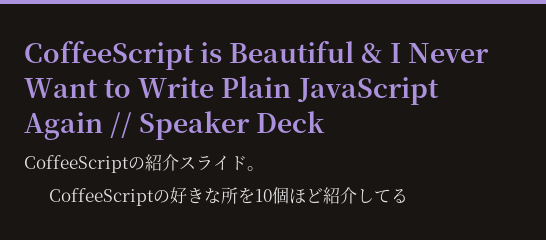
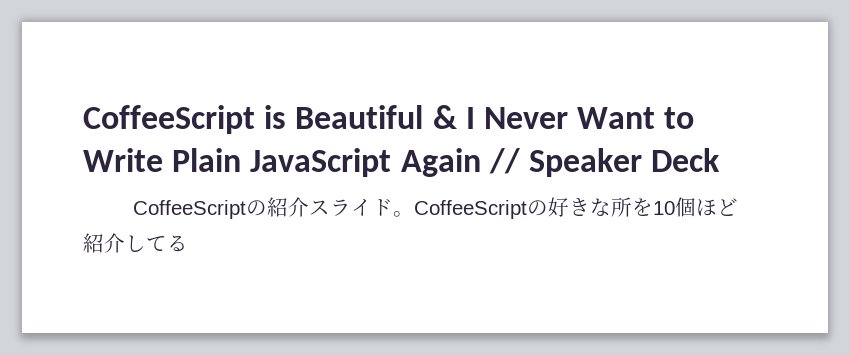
- CoffeeScriptの紹介スライド。
- CoffeeScriptの好きな所を10個ほど紹介してる
+ CoffeeScriptの紹介スライド。CoffeeScriptの好きな所を10個ほど紹介してる

